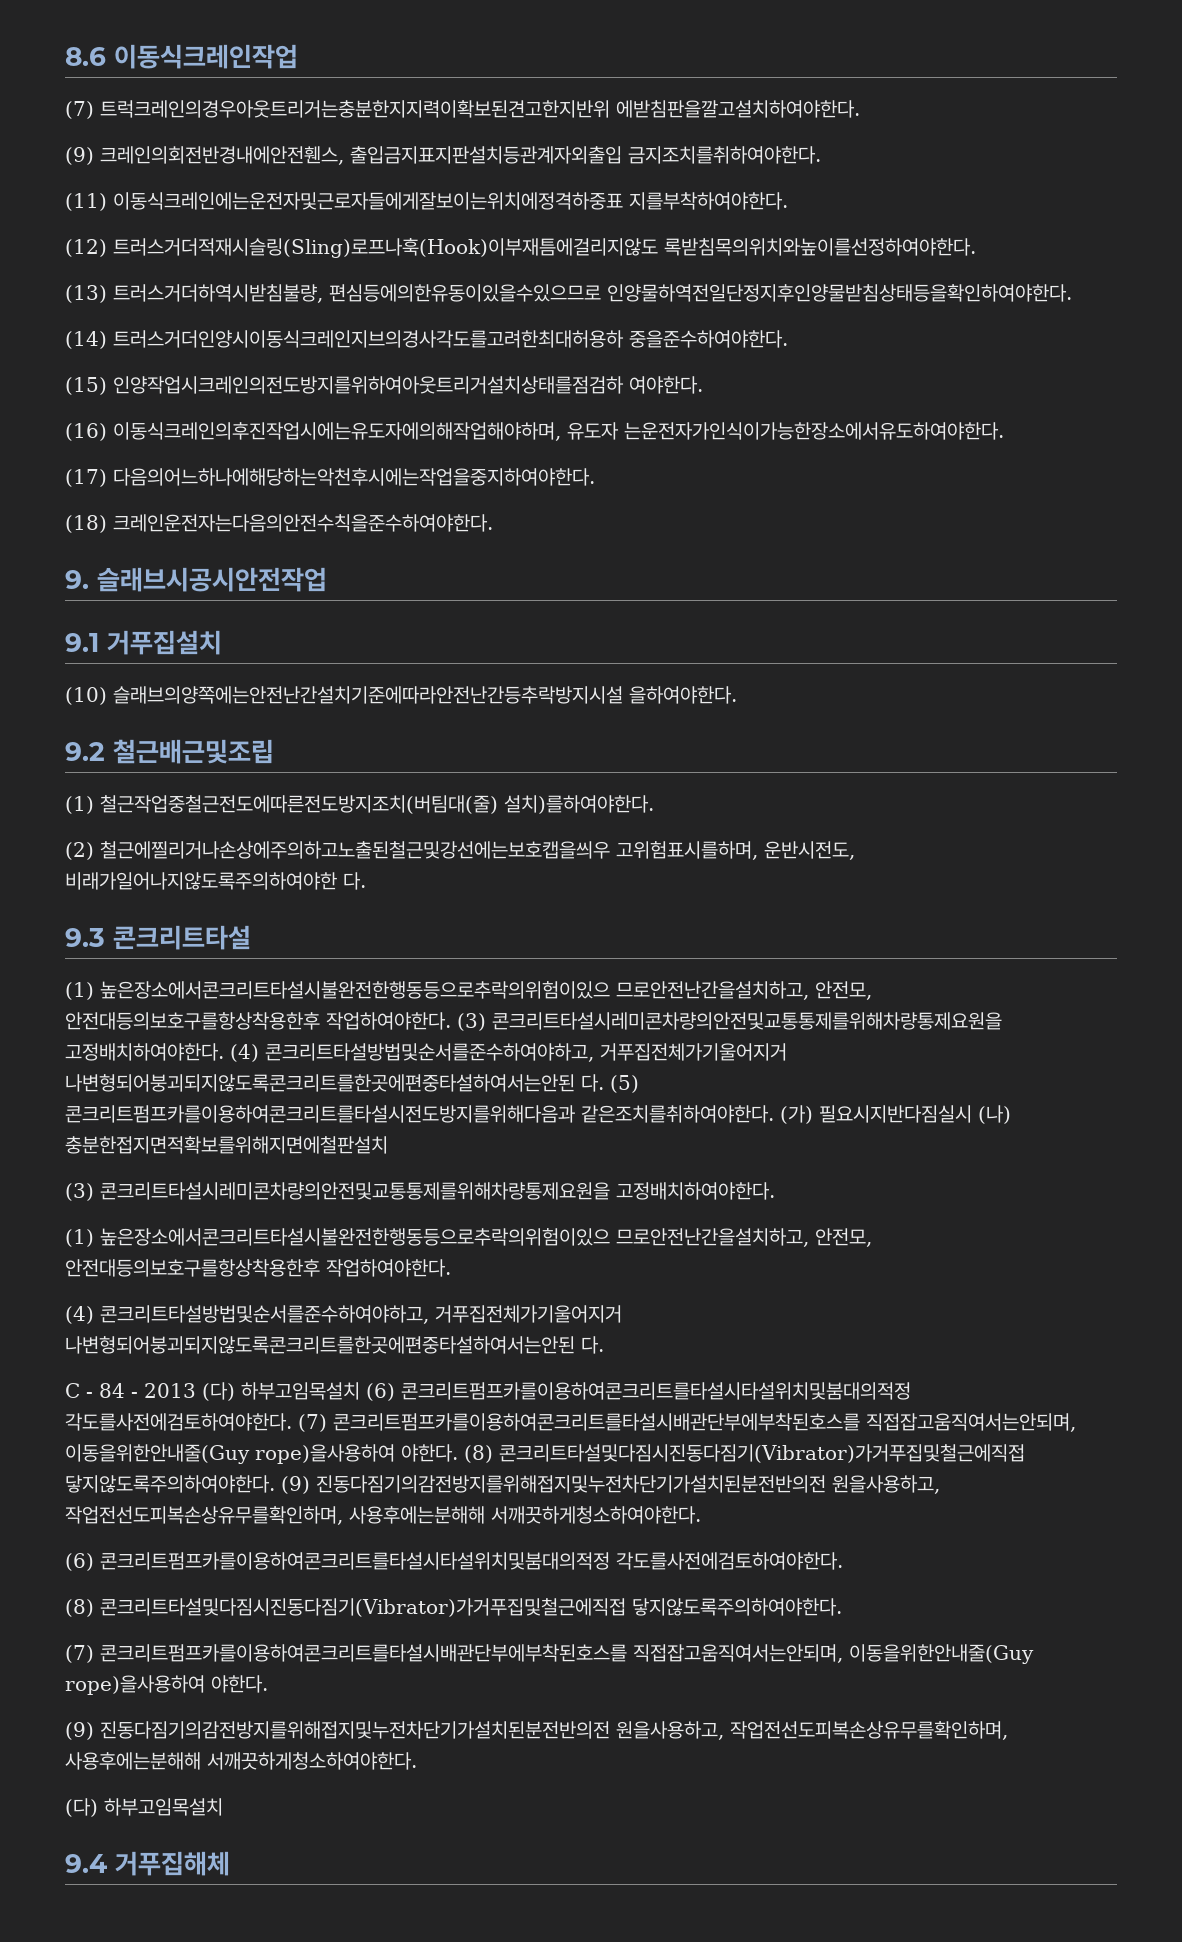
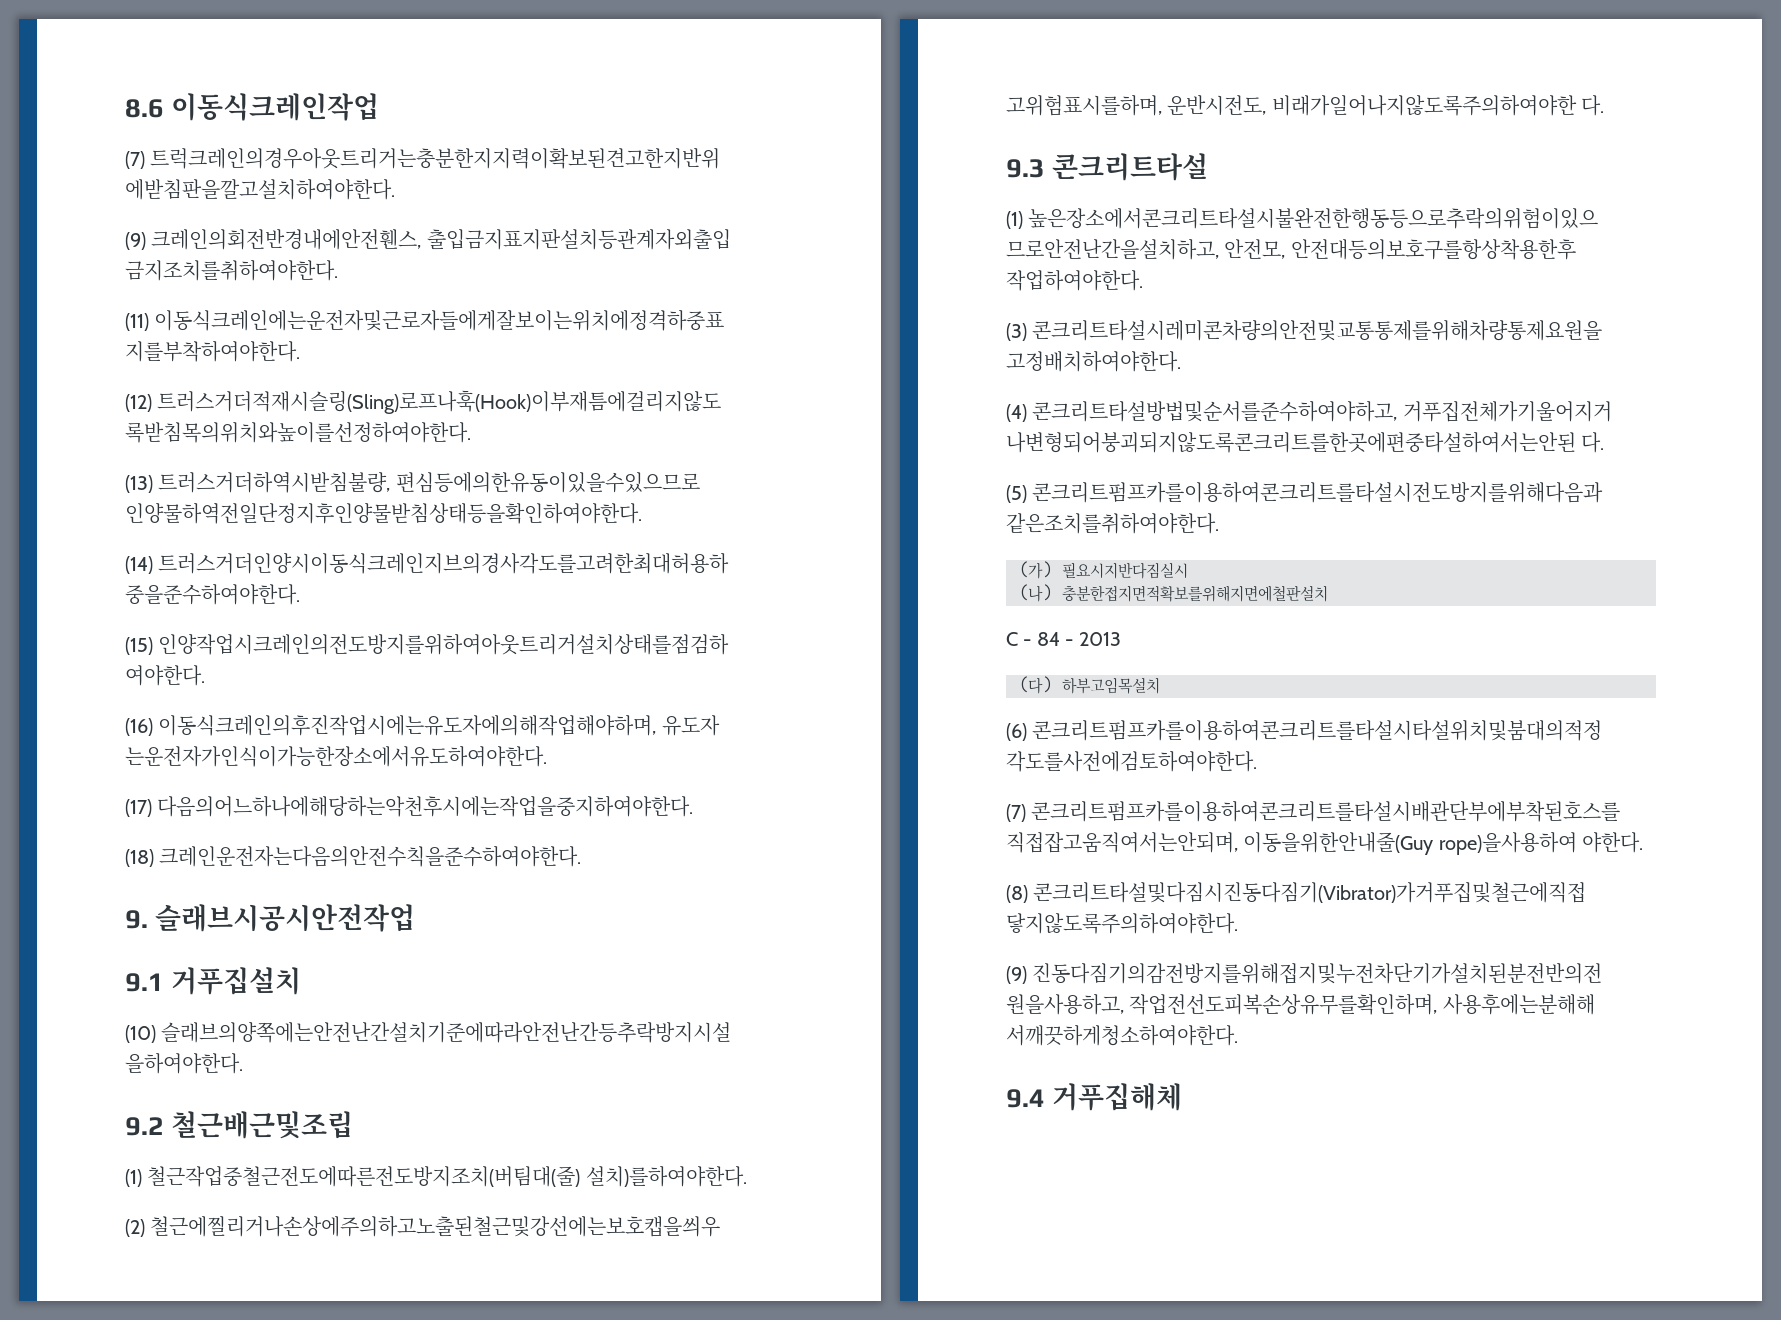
- (1) 높은장소에서콘크리트타설시불완전한행동등으로추락의위험이있으 므로안전난간을설치하고, 안전모, 안전대등의보호구를항상착용한후 작업하여야한다. (3) 콘크리트타설시레미콘차량의안전및교통통제를위해차량통제요원을 고정배치하여야한다. (4) 콘크리트타설방법및순서를준수하여야하고, 거푸집전체가기울어지거 나변형되어붕괴되지않도록콘크리트를한곳에편중타설하여서는안된 다. (5) 콘크리트펌프카를이용하여콘크리트를타설시전도방지를위해다음과 같은조치를취하여야한다. (가) 필요시지반다짐실시 (나) 충분한접지면적확보를위해지면에철판설치
+ (1) 높은장소에서콘크리트타설시불완전한행동등으로추락의위험이있으 므로안전난간을설치하고, 안전모, 안전대등의보호구를항상착용한후 작업하여야한다.
  (3) 콘크리트타설시레미콘차량의안전및교통통제를위해차량통제요원을 고정배치하여야한다.
- (1) 높은장소에서콘크리트타설시불완전한행동등으로추락의위험이있으 므로안전난간을설치하고, 안전모, 안전대등의보호구를항상착용한후 작업하여야한다.
  (4) 콘크리트타설방법및순서를준수하여야하고, 거푸집전체가기울어지거 나변형되어붕괴되지않도록콘크리트를한곳에편중타설하여서는안된 다.
+ (5) 콘크리트펌프카를이용하여콘크리트를타설시전도방지를위해다음과 같은조치를취하여야한다.
+ (가) 필요시지반다짐실시
+ (나) 충분한접지면적확보를위해지면에철판설치
- C - 84 - 2013 (다) 하부고임목설치 (6) 콘크리트펌프카를이용하여콘크리트를타설시타설위치및붐대의적정 각도를사전에검토하여야한다. (7) 콘크리트펌프카를이용하여콘크리트를타설시배관단부에부착된호스를 직접잡고움직여서는안되며, 이동을위한안내줄(Guy rope)을사용하여 야한다. (8) 콘크리트타설및다짐시진동다짐기(Vibrator)가거푸집및철근에직접 닿지않도록주의하여야한다. (9) 진동다짐기의감전방지를위해접지및누전차단기가설치된분전반의전 원을사용하고, 작업전선도피복손상유무를확인하며, 사용후에는분해해 서깨끗하게청소하여야한다.
+ C - 84 - 2013
+ (다) 하부고임목설치
  (6) 콘크리트펌프카를이용하여콘크리트를타설시타설위치및붐대의적정 각도를사전에검토하여야한다.
+ (7) 콘크리트펌프카를이용하여콘크리트를타설시배관단부에부착된호스를 직접잡고움직여서는안되며, 이동을위한안내줄(Guy rope)을사용하여 야한다.
  (8) 콘크리트타설및다짐시진동다짐기(Vibrator)가거푸집및철근에직접 닿지않도록주의하여야한다.
- (7) 콘크리트펌프카를이용하여콘크리트를타설시배관단부에부착된호스를 직접잡고움직여서는안되며, 이동을위한안내줄(Guy rope)을사용하여 야한다.
  (9) 진동다짐기의감전방지를위해접지및누전차단기가설치된분전반의전 원을사용하고, 작업전선도피복손상유무를확인하며, 사용후에는분해해 서깨끗하게청소하여야한다.
- (다) 하부고임목설치

